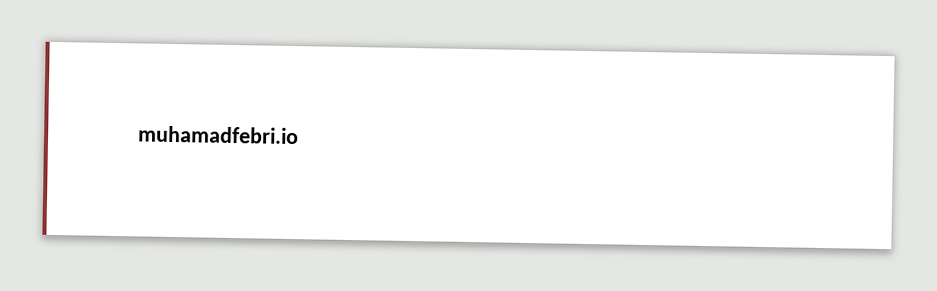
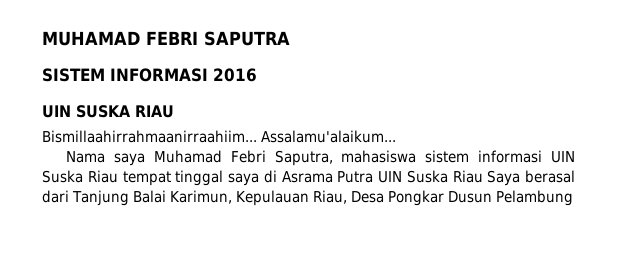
- muhamadfebri.io
+ MUHAMAD FEBRI SAPUTRA
+ SISTEM INFORMASI 2016
+ UIN SUSKA RIAU
+ Bismillaahirrahmaanirraahiim... Assalamu'alaikum...
+ Nama saya Muhamad Febri Saputra, mahasiswa sistem informasi UIN Suska Riau tempat tinggal saya di Asrama Putra UIN Suska Riau Saya berasal dari Tanjung Balai Karimun, Kepulauan Riau, Desa Pongkar Dusun Pelambung

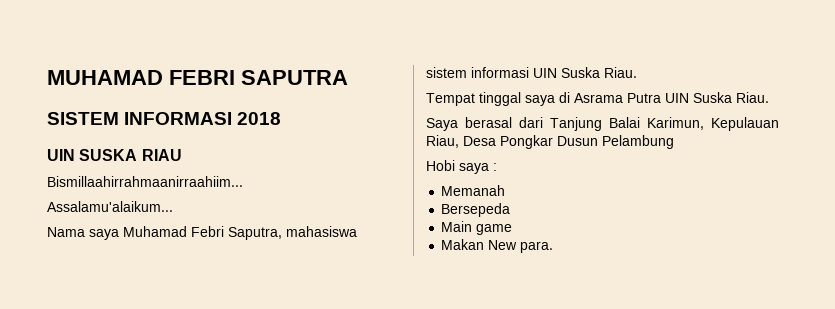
- SISTEM INFORMASI 2016
+ SISTEM INFORMASI 2018
- Bismillaahirrahmaanirraahiim... Assalamu'alaikum...
+ Bismillaahirrahmaanirraahiim...
+ Assalamu'alaikum...
- Nama saya Muhamad Febri Saputra, mahasiswa sistem informasi UIN Suska Riau tempat tinggal saya di Asrama Putra UIN Suska Riau Saya berasal dari Tanjung Balai Karimun, Kepulauan Riau, Desa Pongkar Dusun Pelambung
+ Nama saya Muhamad Febri Saputra, mahasiswa sistem informasi UIN Suska Riau.
+ Tempat tinggal saya di Asrama Putra UIN Suska Riau.
+ Saya berasal dari Tanjung Balai Karimun, Kepulauan Riau, Desa Pongkar Dusun Pelambung
+ Hobi saya :
+ Memanah
+ Bersepeda
+ Main game
+ Makan New para.

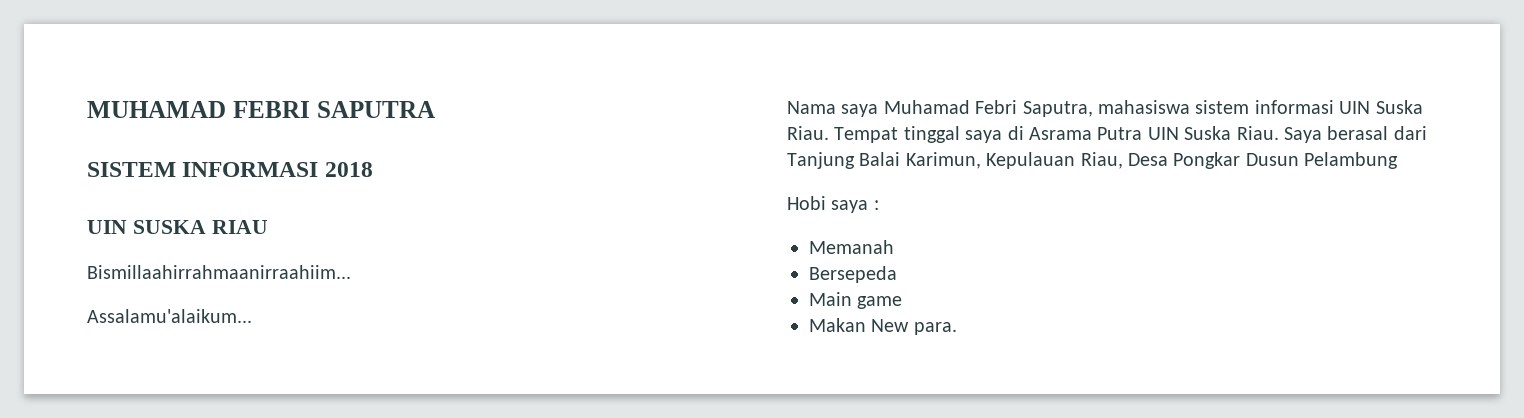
- Nama saya Muhamad Febri Saputra, mahasiswa sistem informasi UIN Suska Riau.
- Tempat tinggal saya di Asrama Putra UIN Suska Riau.
- Saya berasal dari Tanjung Balai Karimun, Kepulauan Riau, Desa Pongkar Dusun Pelambung
+ Nama saya Muhamad Febri Saputra, mahasiswa sistem informasi UIN Suska Riau. Tempat tinggal saya di Asrama Putra UIN Suska Riau. Saya berasal dari Tanjung Balai Karimun, Kepulauan Riau, Desa Pongkar Dusun Pelambung

